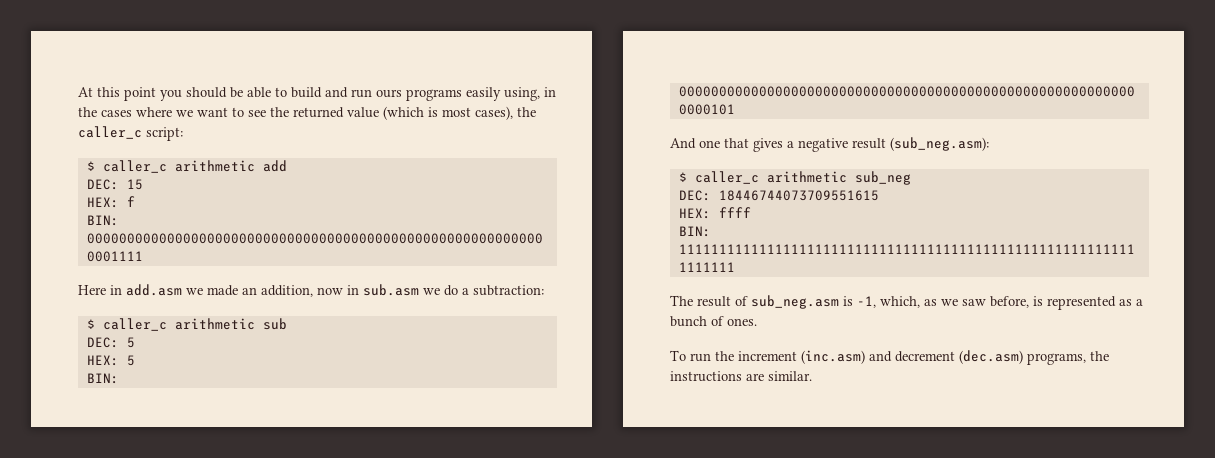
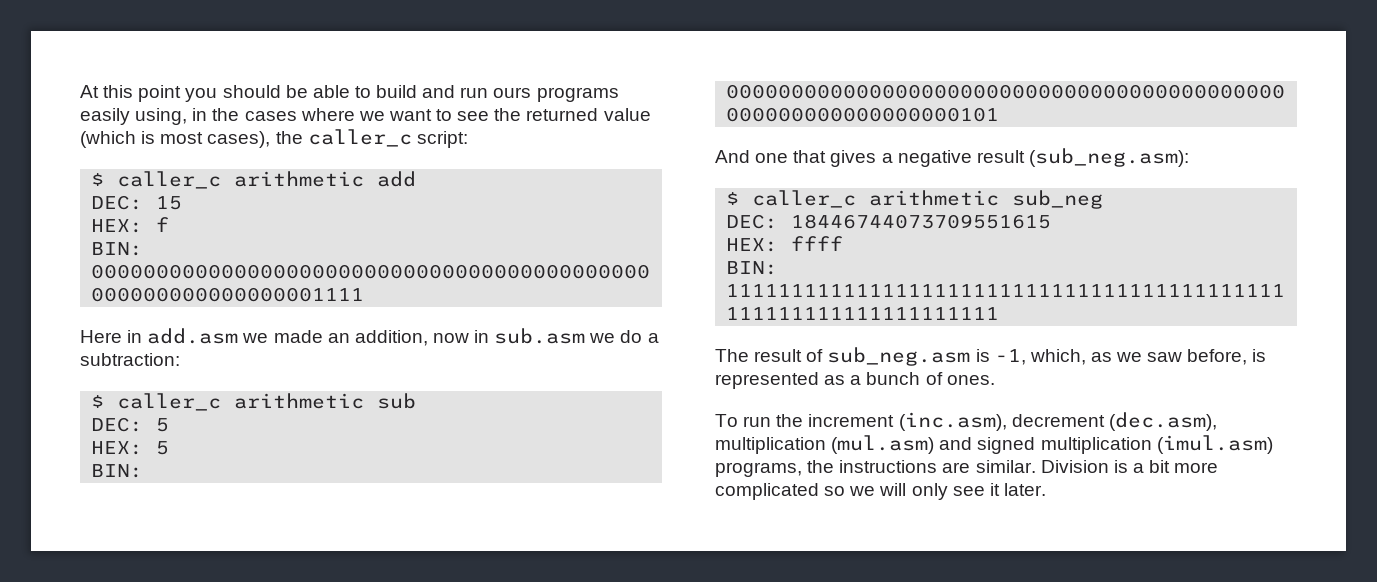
- To run the increment (inc.asm) and decrement (dec.asm) programs, the instructions are similar.
+ To run the increment (inc.asm), decrement (dec.asm), multiplication (mul.asm) and signed multiplication (imul.asm) programs, the instructions are similar.
+ Division is a bit more complicated so we will only see it later.

